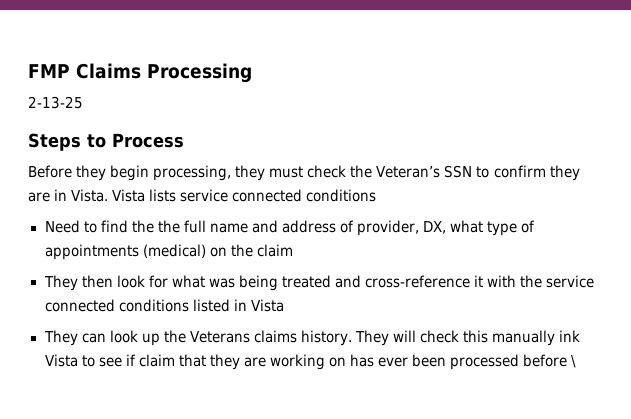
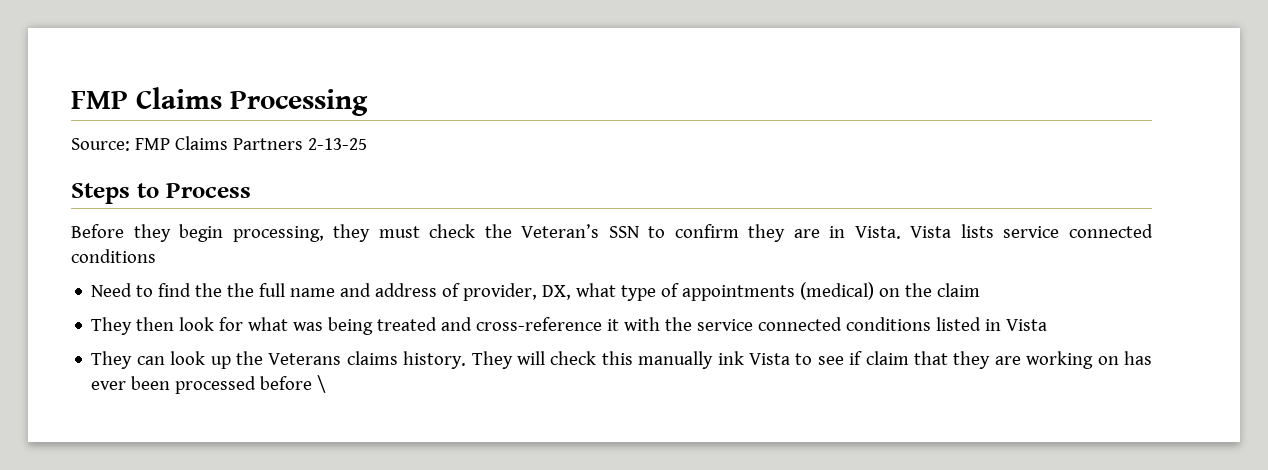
- 2-13-25
+ Source: FMP Claims Partners 2-13-25

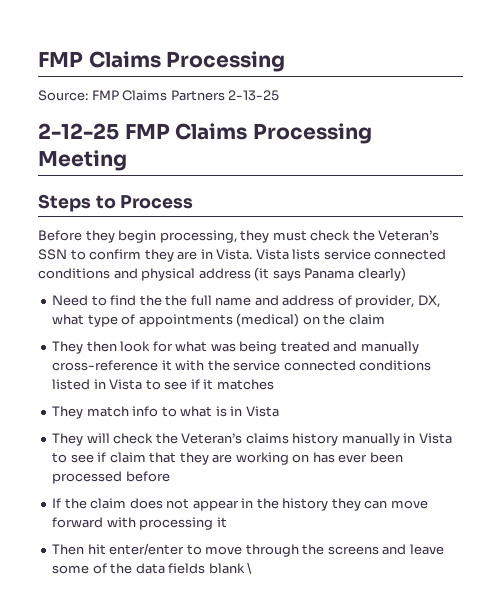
+ 2-12-25 FMP Claims Processing Meeting
- Vista lists service connected conditions
+ Vista lists service connected conditions and physical address (it says Panama clearly)
- They then look for what was being treated and cross-reference it with the service connected conditions listed in Vista
- They can look up the Veterans claims history. They will check this manually ink Vista to see if claim that they are working on has ever been processed before \
+ They then look for what was being treated and manually cross-reference it with the service connected conditions listed in Vista to see if it matches
+ They match info to what is in Vista
+ They will check the Veteran’s claims history manually in Vista to see if claim that they are working on has ever been processed before
+ If the claim does not appear in the history they can move forward with processing it
+ Then hit enter/enter to move through the screens and leave some of the data fields blank \

